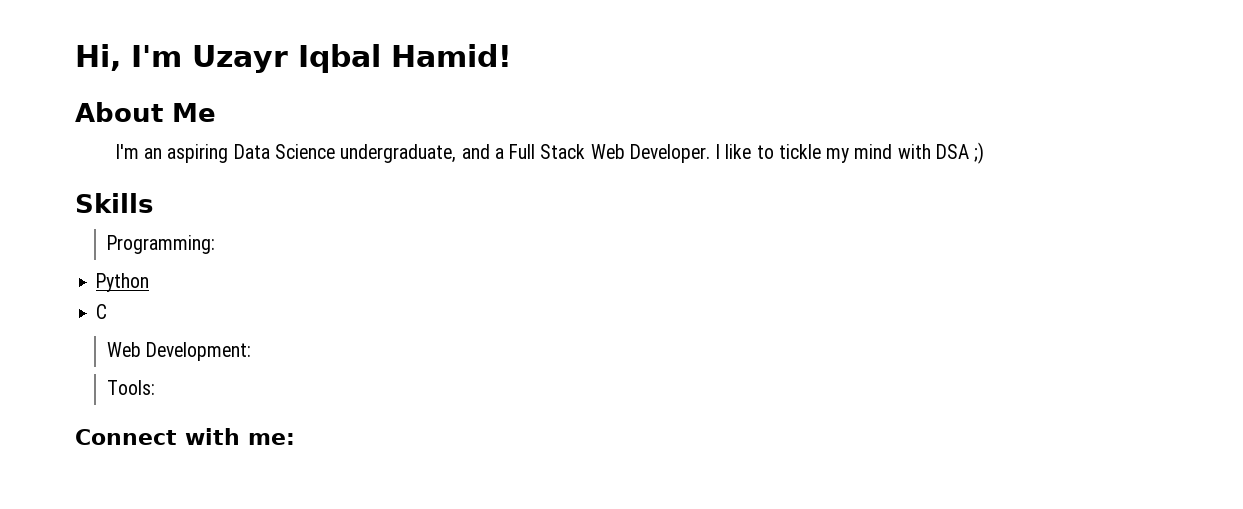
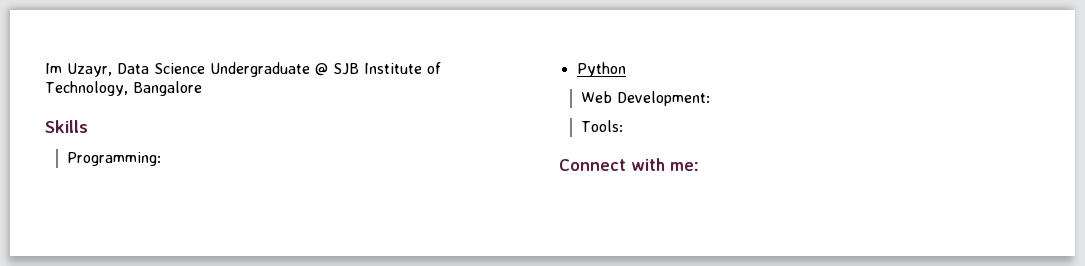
- Hi, I'm Uzayr Iqbal Hamid!
- About Me
- I'm an aspiring Data Science undergraduate, and a Full Stack Web Developer. I like to tickle my mind with DSA ;)
+ Im Uzayr, Data Science Undergraduate @ SJB Institute of Technology, Bangalore
- C

